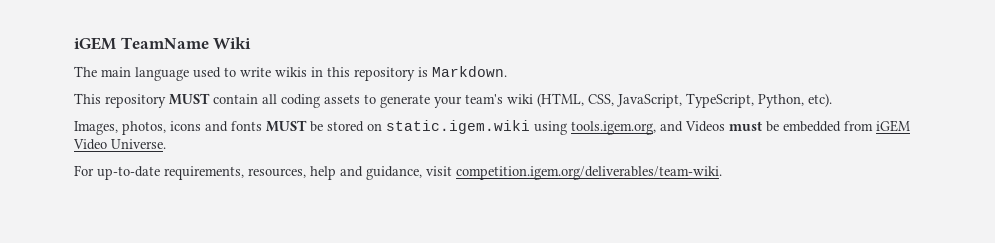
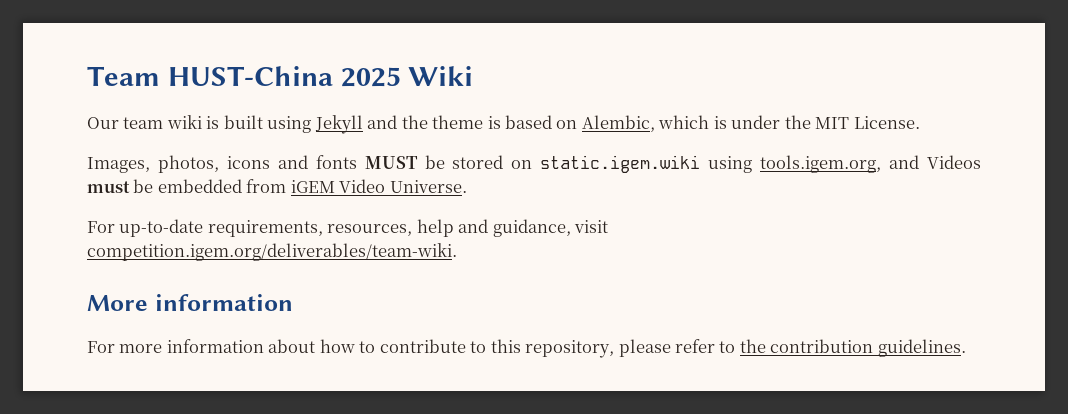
- iGEM TeamName Wiki
- The main language used to write wikis in this repository is Markdown.
- This repository MUST contain all coding assets to generate your team's wiki (HTML, CSS, JavaScript, TypeScript, Python, etc).
+ Team HUST-China 2025 Wiki
+ Our team wiki is built using Jekyll and the theme is based on Alembic, which is under the MIT License.
+ More information
+ For more information about how to contribute to this repository, please refer to the contribution guidelines.

